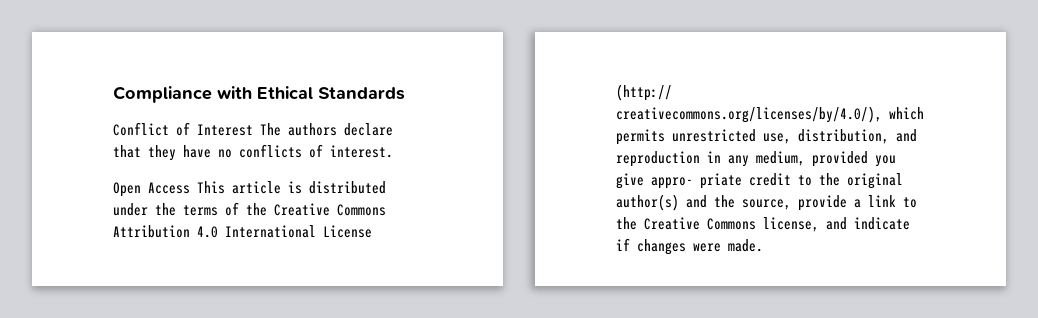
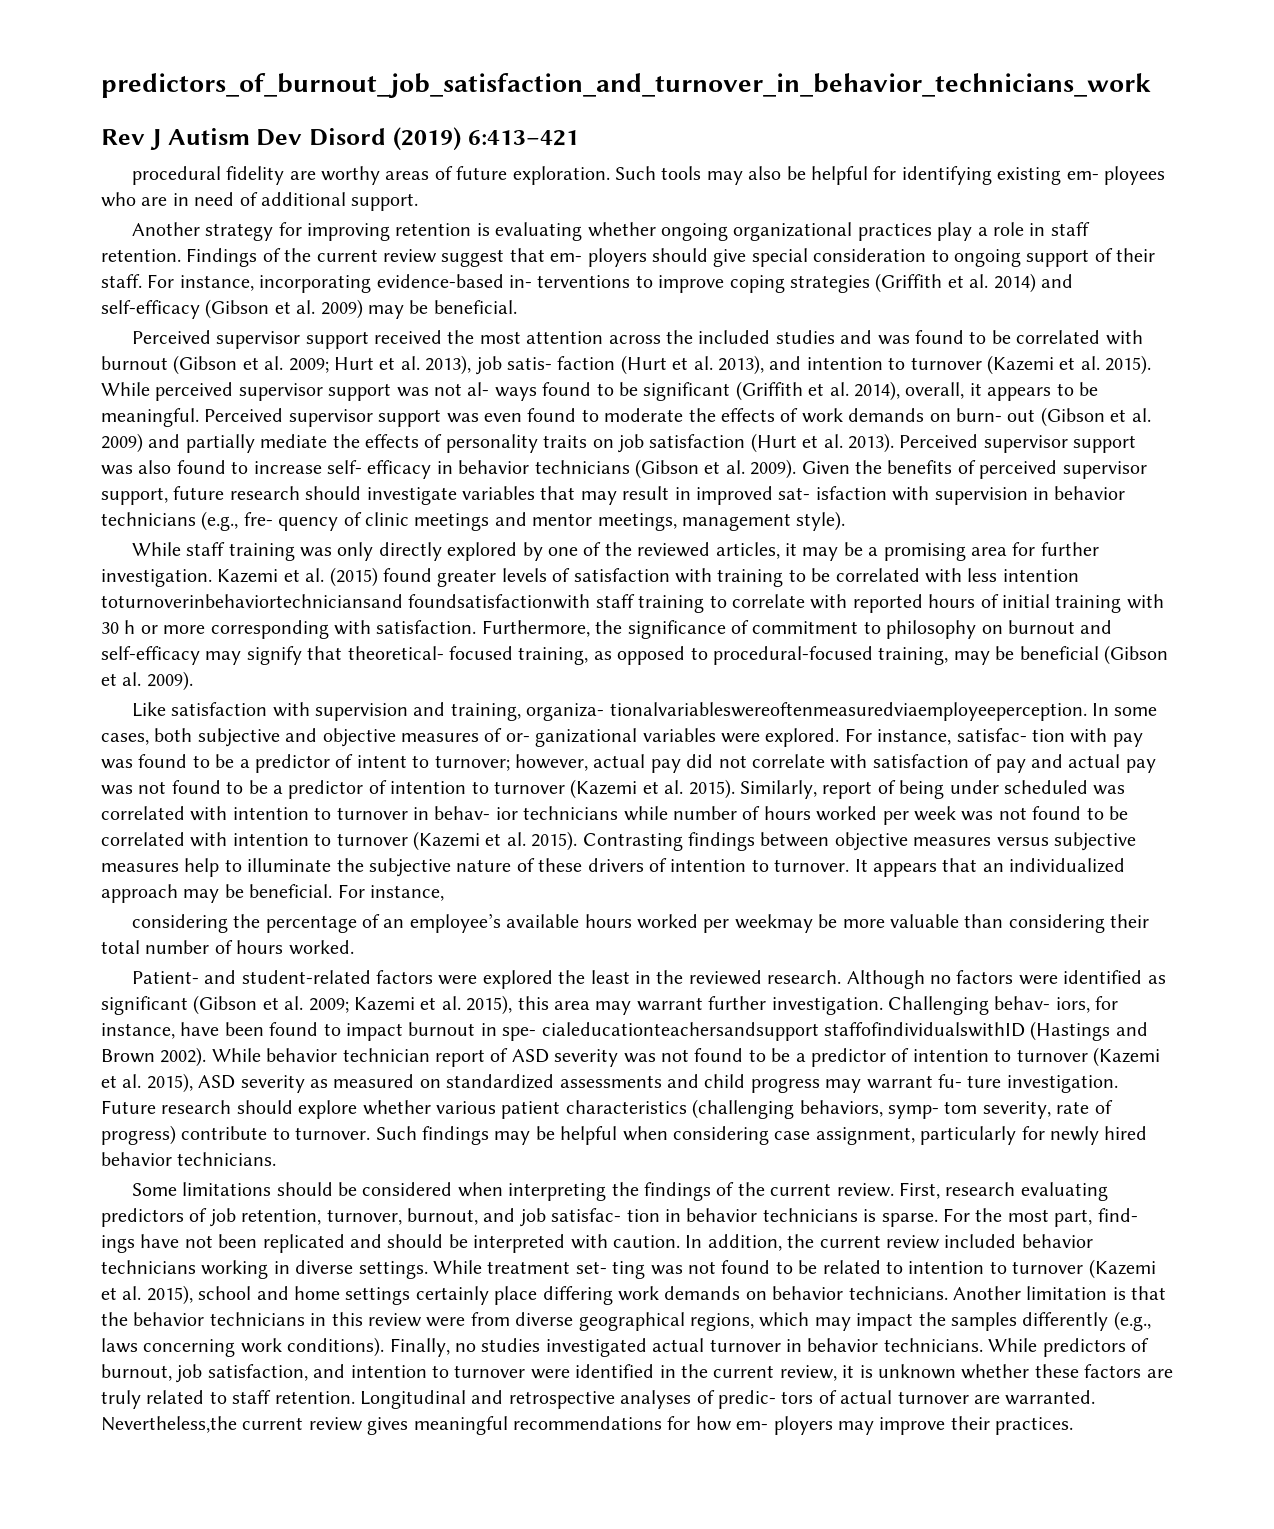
- Compliance with Ethical Standards
- Conflict of Interest The authors declare that they have no conflicts of interest.
- Open Access This article is distributed under the terms of the Creative Commons Attribution 4.0 International License (http:// creativecommons.org/licenses/by/4.0/), which permits unrestricted use, distribution, and reproduction in any medium, provided you give appro- priate credit to the original author(s) and the source, provide a link to the Creative Commons license, and indicate if changes were made.
+ predictors_of_burnout_job_satisfaction_and_turnover_in_behavior_technicians_work
+ Rev J Autism Dev Disord (2019) 6:413–421
+ procedural fidelity are worthy areas of future exploration. Such tools may also be helpful for identifying existing em- ployees who are in need of additional support.
+ Another strategy for improving retention is evaluating whether ongoing organizational practices play a role in staff retention. Findings of the current review suggest that em- ployers should give special consideration to ongoing support of their staff. For instance, incorporating evidence-based in- terventions to improve coping strategies (Griffith et al. 2014) and self-efficacy (Gibson et al. 2009) may be beneficial.
+ Perceived supervisor support received the most attention across the included studies and was found to be correlated with burnout (Gibson et al. 2009; Hurt et al. 2013), job satis- faction (Hurt et al. 2013), and intention to turnover (Kazemi et al. 2015). While perceived supervisor support was not al- ways found to be significant (Griffith et al. 2014), overall, it appears to be meaningful. Perceived supervisor support was even found to moderate the effects of work demands on burn- out (Gibson et al. 2009) and partially mediate the effects of personality traits on job satisfaction (Hurt et al. 2013). Perceived supervisor support was also found to increase self- efficacy in behavior technicians (Gibson et al. 2009). Given the benefits of perceived supervisor support, future research should investigate variables that may result in improved sat- isfaction with supervision in behavior technicians (e.g., fre- quency of clinic meetings and mentor meetings, management style).
+ While staff training was only directly explored by one of the reviewed articles, it may be a promising area for further investigation. Kazemi et al. (2015) found greater levels of satisfaction with training to be correlated with less intention toturnoverinbehaviortechniciansand foundsatisfactionwith staff training to correlate with reported hours of initial training with 30 h or more corresponding with satisfaction. Furthermore, the significance of commitment to philosophy on burnout and self-efficacy may signify that theoretical- focused training, as opposed to procedural-focused training, may be beneficial (Gibson et al. 2009).
+ Like satisfaction with supervision and training, organiza- tionalvariableswereoftenmeasuredviaemployeeperception. In some cases, both subjective and objective measures of or- ganizational variables were explored. For instance, satisfac- tion with pay was found to be a predictor of intent to turnover; however, actual pay did not correlate with satisfaction of pay and actual pay was not found to be a predictor of intention to turnover (Kazemi et al. 2015). Similarly, report of being under scheduled was correlated with intention to turnover in behav- ior technicians while number of hours worked per week was not found to be correlated with intention to turnover (Kazemi et al. 2015). Contrasting findings between objective measures versus subjective measures help to illuminate the subjective nature of these drivers of intention to turnover. It appears that an individualized approach may be beneficial. For instance,
+ considering the percentage of an employee’s available hours worked per weekmay be more valuable than considering their total number of hours worked.
+ Patient- and student-related factors were explored the least in the reviewed research. Although no factors were identified as significant (Gibson et al. 2009; Kazemi et al. 2015), this area may warrant further investigation. Challenging behav- iors, for instance, have been found to impact burnout in spe- cialeducationteachersandsupport staffofindividualswithID (Hastings and Brown 2002). While behavior technician report of ASD severity was not found to be a predictor of intention to turnover (Kazemi et al. 2015), ASD severity as measured on standardized assessments and child progress may warrant fu- ture investigation. Future research should explore whether various patient characteristics (challenging behaviors, symp- tom severity, rate of progress) contribute to turnover. Such findings may be helpful when considering case assignment, particularly for newly hired behavior technicians.
+ Some limitations should be considered when interpreting the findings of the current review. First, research evaluating predictors of job retention, turnover, burnout, and job satisfac- tion in behavior technicians is sparse. For the most part, find- ings have not been replicated and should be interpreted with caution. In addition, the current review included behavior technicians working in diverse settings. While treatment set- ting was not found to be related to intention to turnover (Kazemi et al. 2015), school and home settings certainly place differing work demands on behavior technicians. Another limitation is that the behavior technicians in this review were from diverse geographical regions, which may impact the samples differently (e.g., laws concerning work conditions). Finally, no studies investigated actual turnover in behavior technicians. While predictors of burnout, job satisfaction, and intention to turnover were identified in the current review, it is unknown whether these factors are truly related to staff retention. Longitudinal and retrospective analyses of predic- tors of actual turnover are warranted. Nevertheless,the current review gives meaningful recommendations for how em- ployers may improve their practices.

